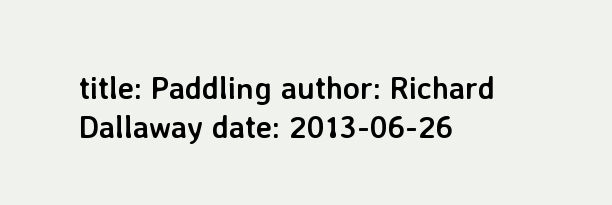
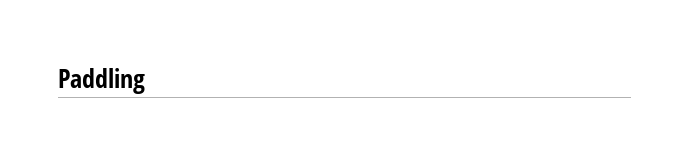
- title: Paddling author: Richard Dallaway date: 2013-06-26
+ Paddling

